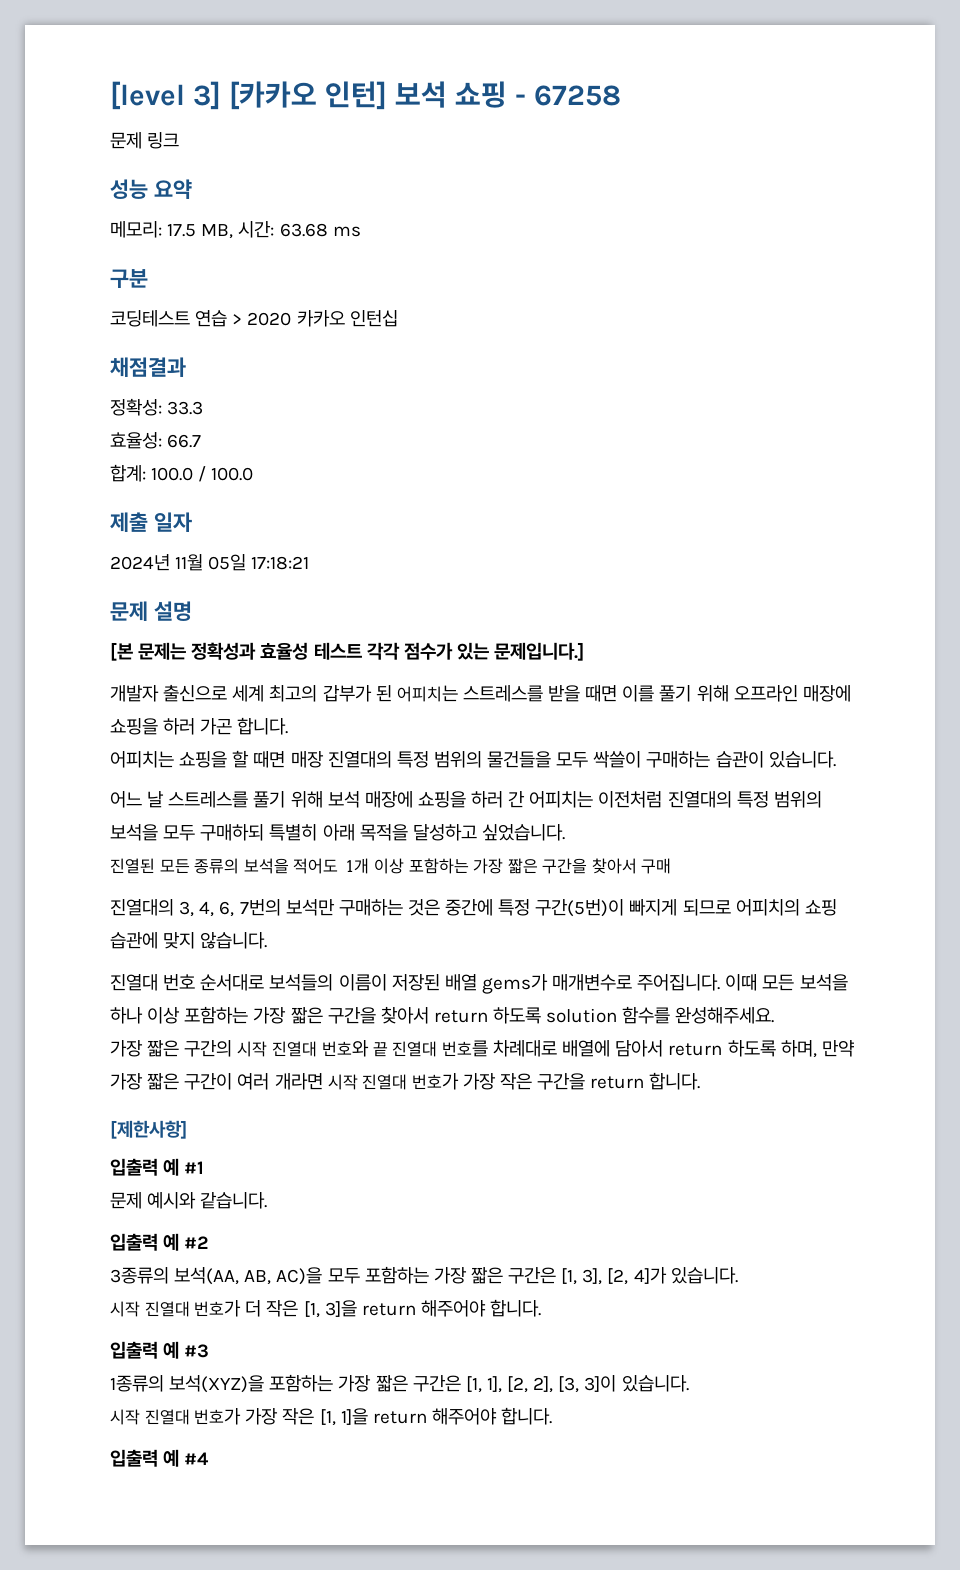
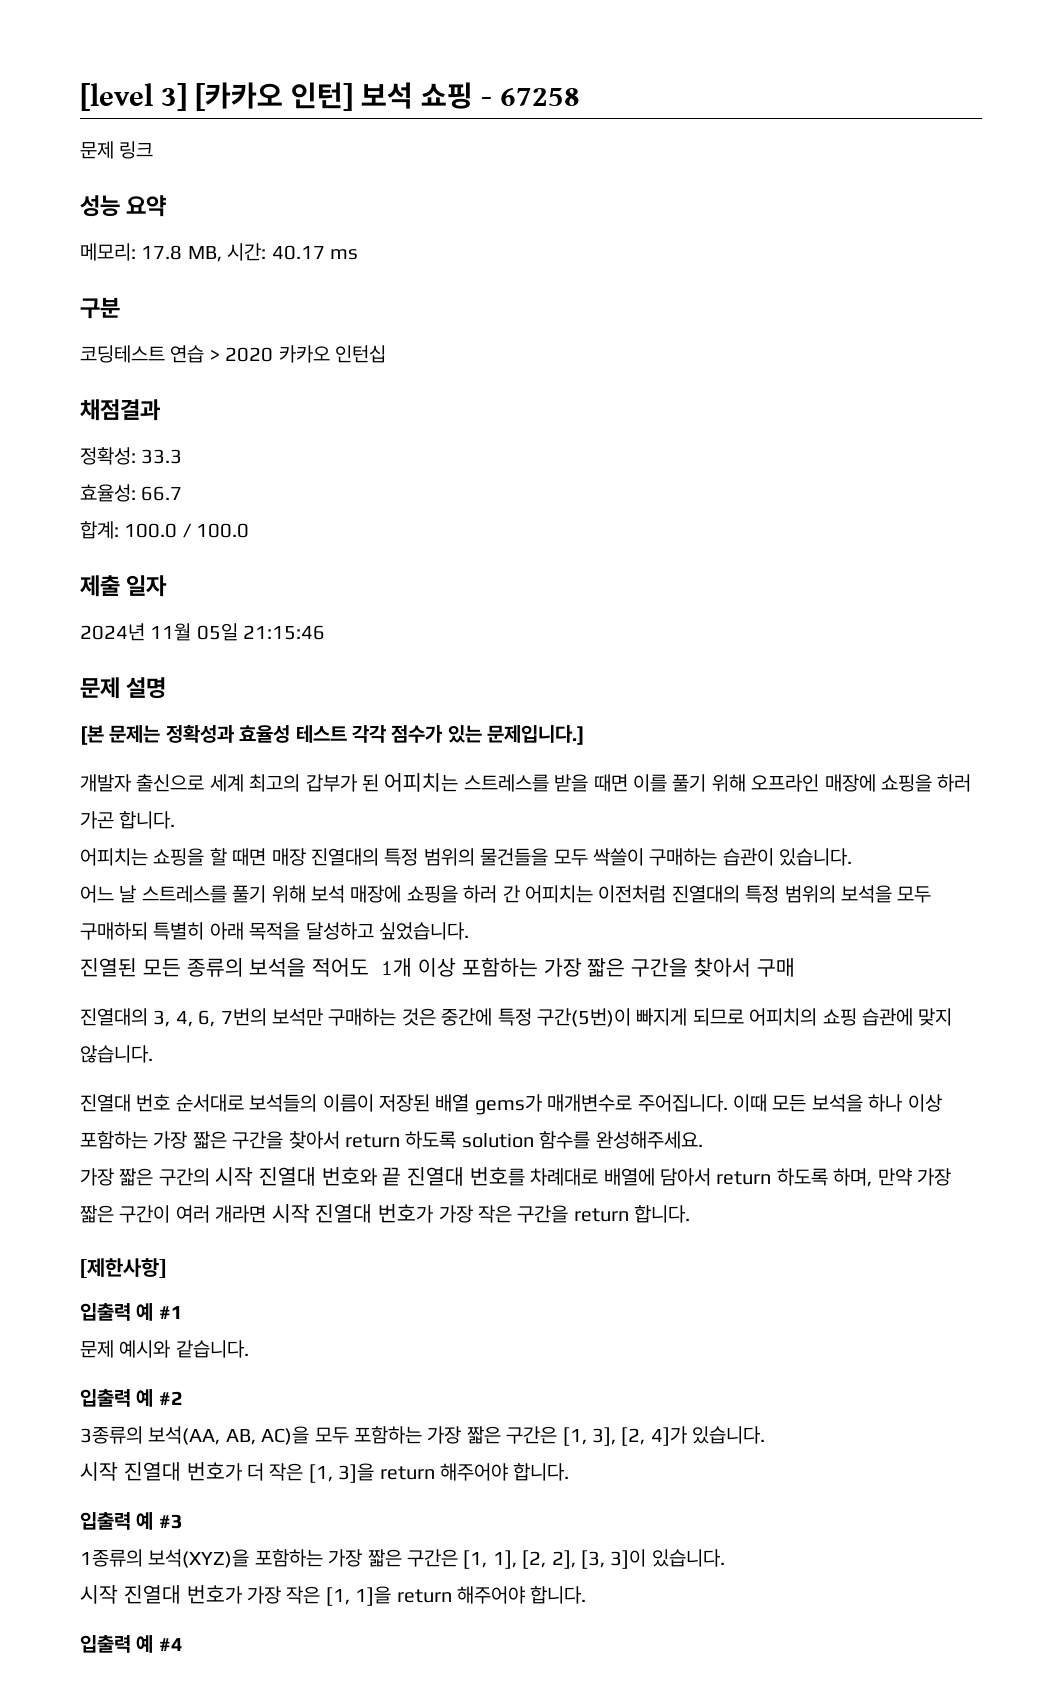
- 메모리: 17.5 MB, 시간: 63.68 ms
+ 메모리: 17.8 MB, 시간: 40.17 ms
- 2024년 11월 05일 17:18:21
+ 2024년 11월 05일 21:15:46

